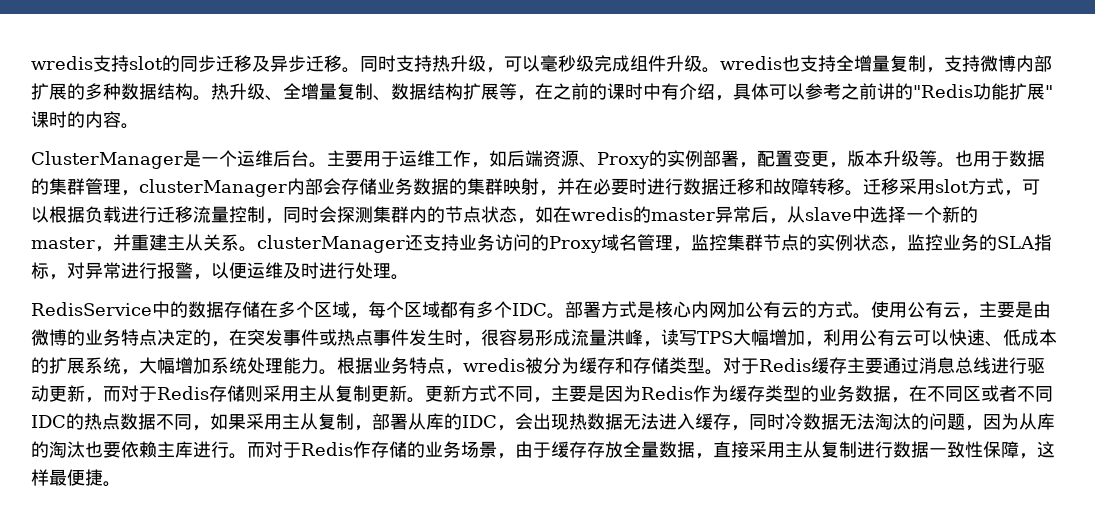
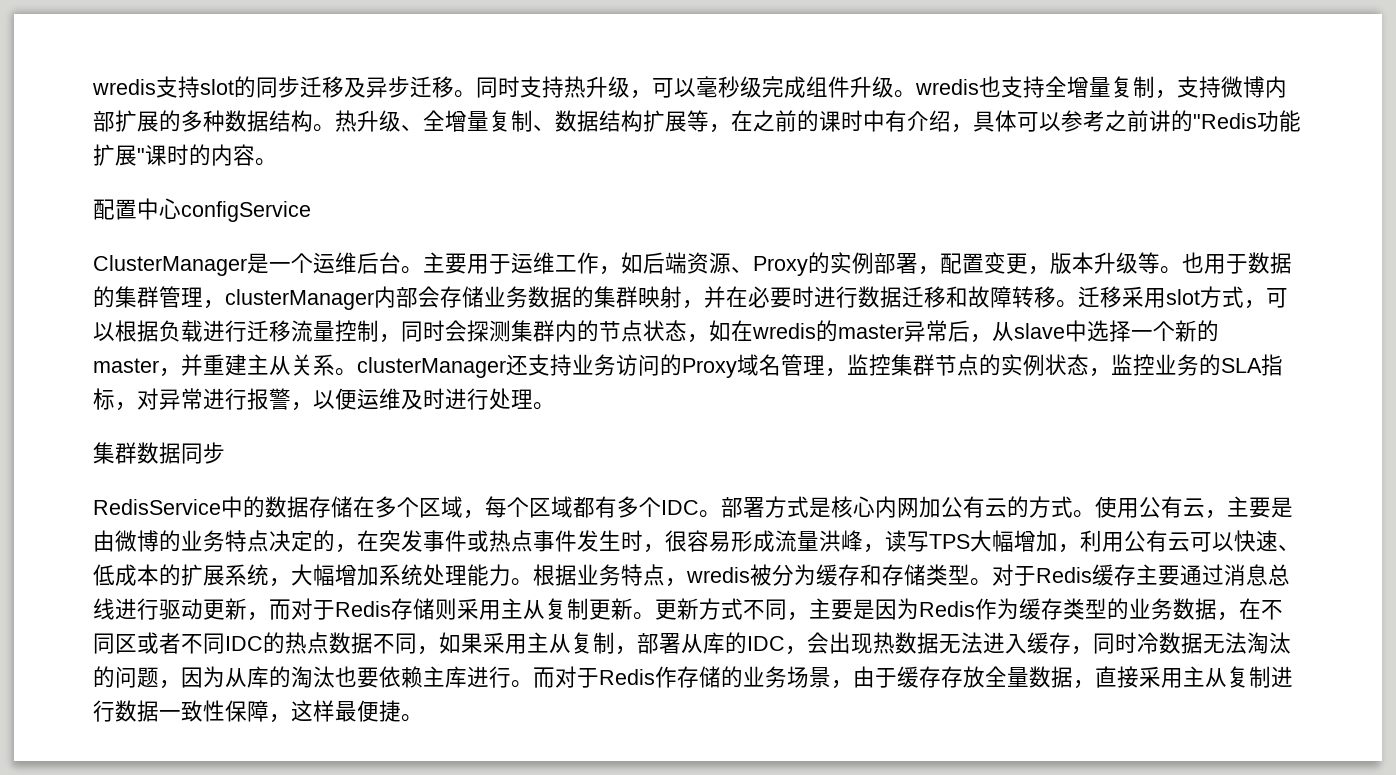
+ 配置中心configService
+ 集群数据同步

